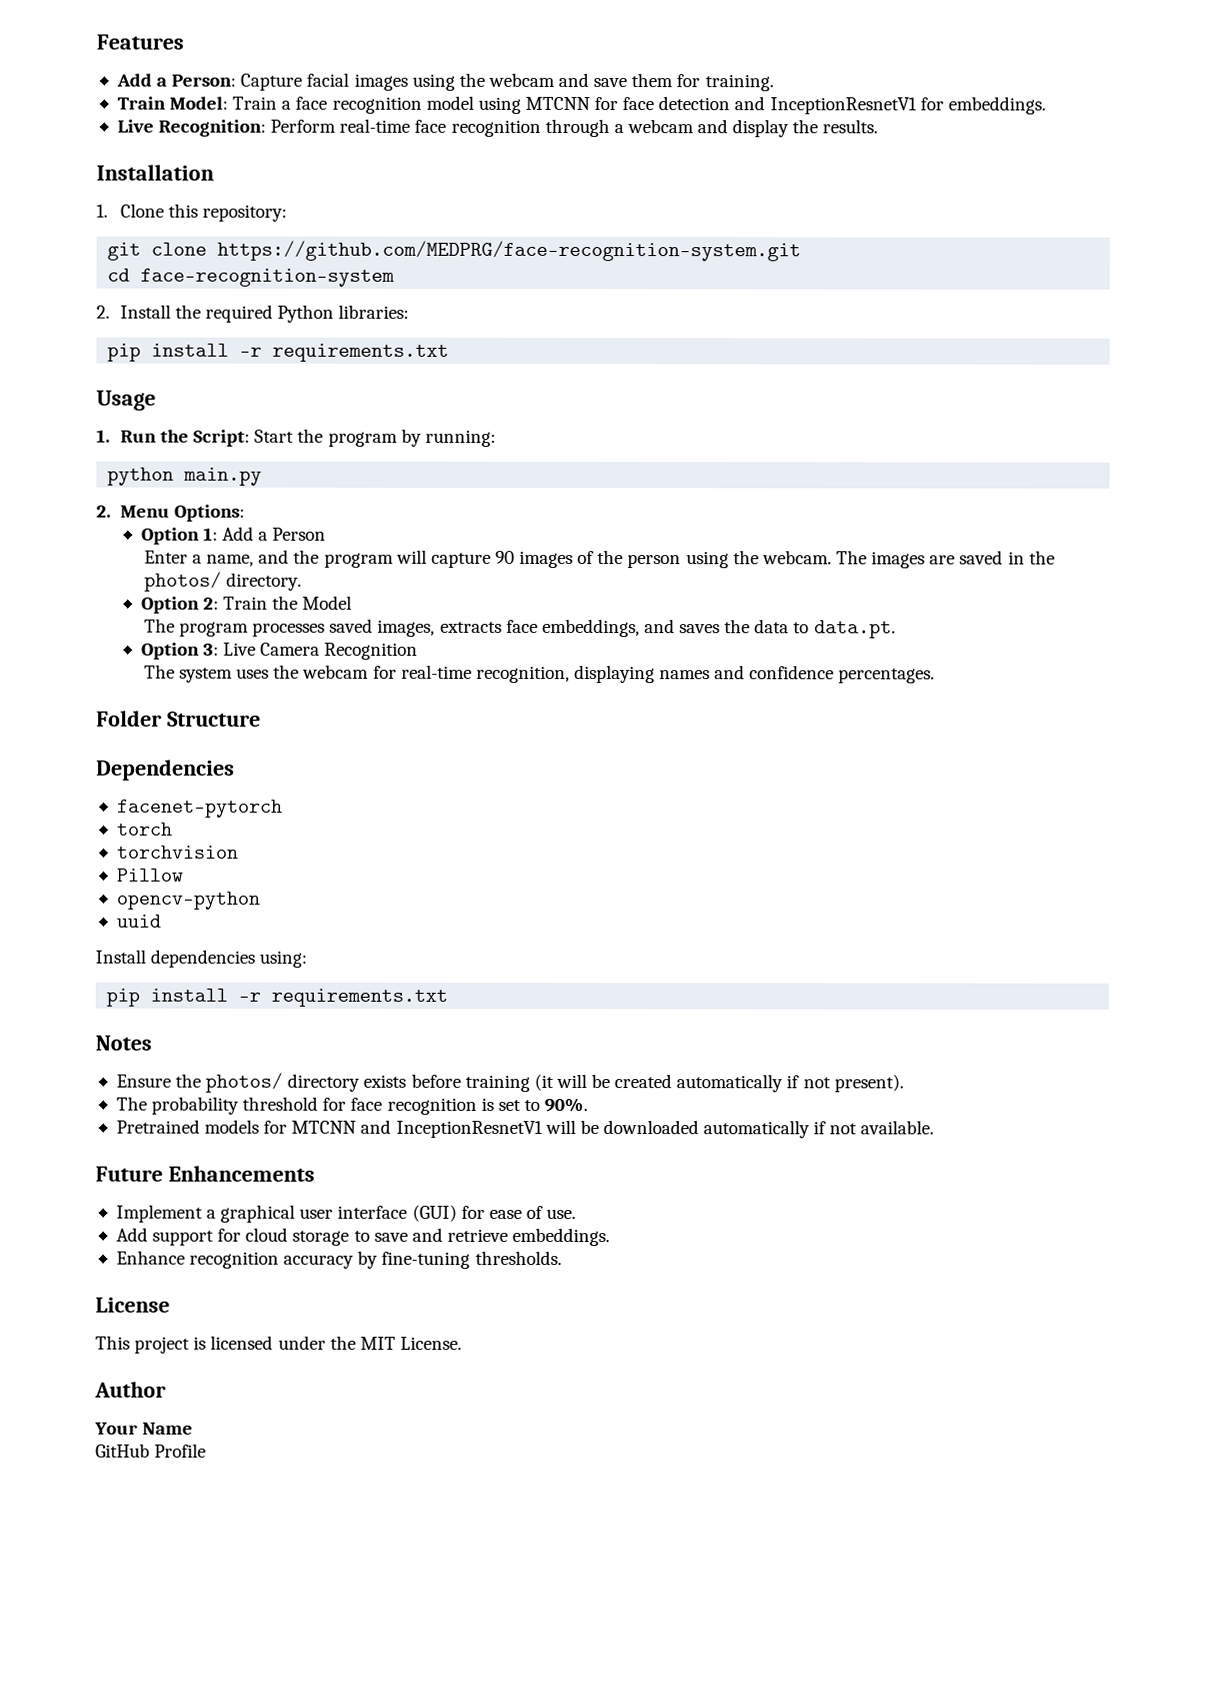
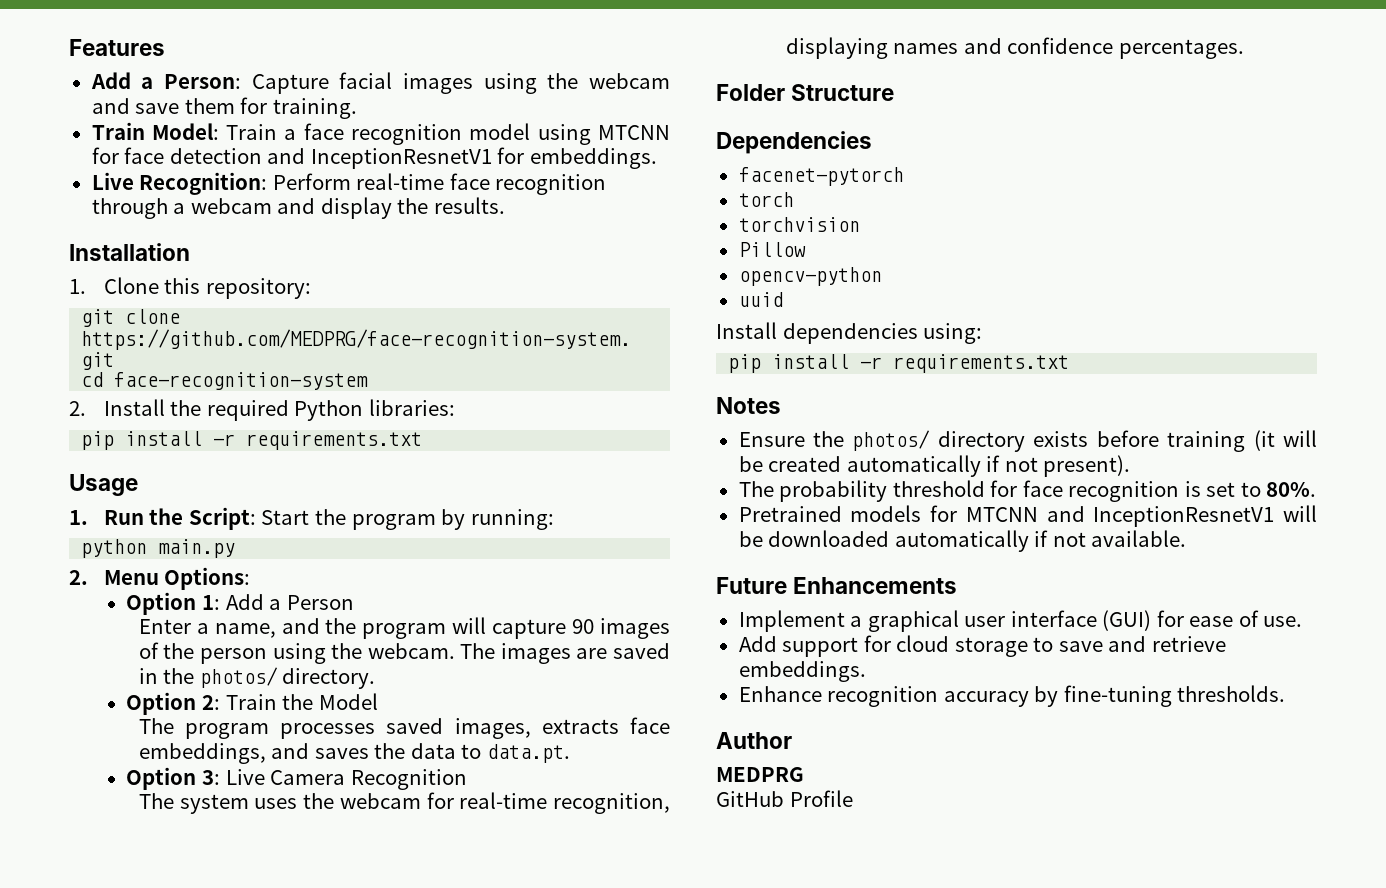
- The probability threshold for face recognition is set to 90%.
+ The probability threshold for face recognition is set to 80%.
- License
- This project is licensed under the MIT License.
- Your Name
+ MEDPRG

